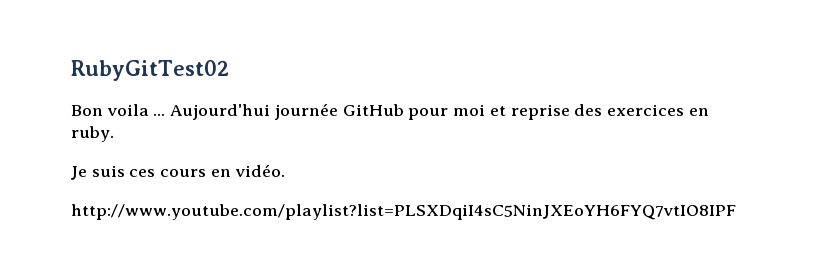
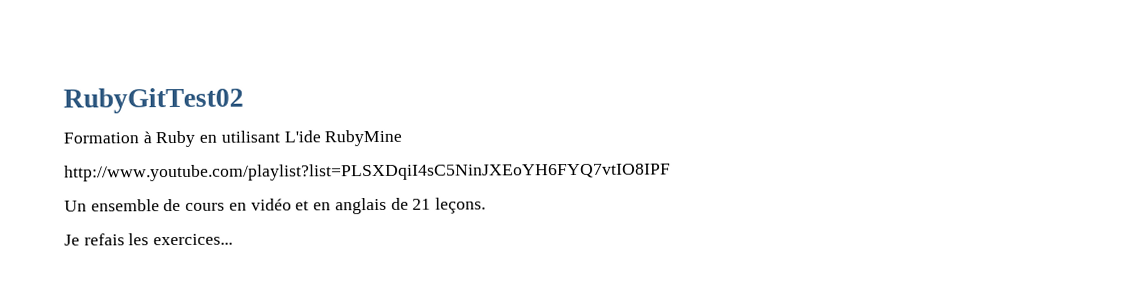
- Bon voila ... Aujourd'hui journée GitHub pour moi et reprise des exercices en ruby.
- Je suis ces cours en vidéo.
+ Formation à Ruby en utilisant L'ide RubyMine
  http://www.youtube.com/playlist?list=PLSXDqiI4sC5NinJXEoYH6FYQ7vtIO8IPF
+ Un ensemble de cours en vidéo et en anglais de 21 leçons.
+ Je refais les exercices...

